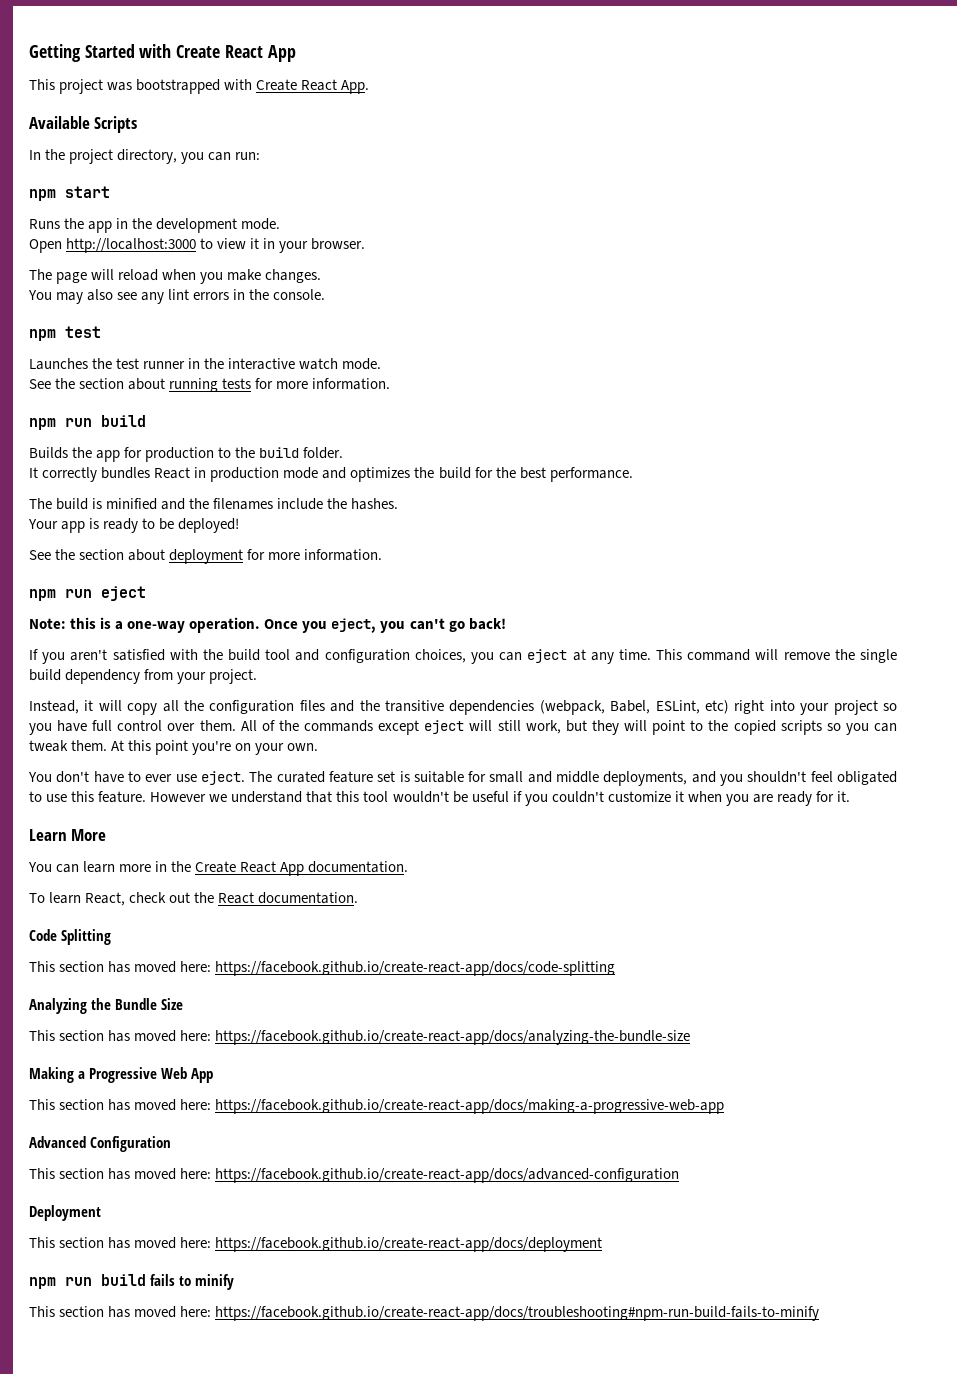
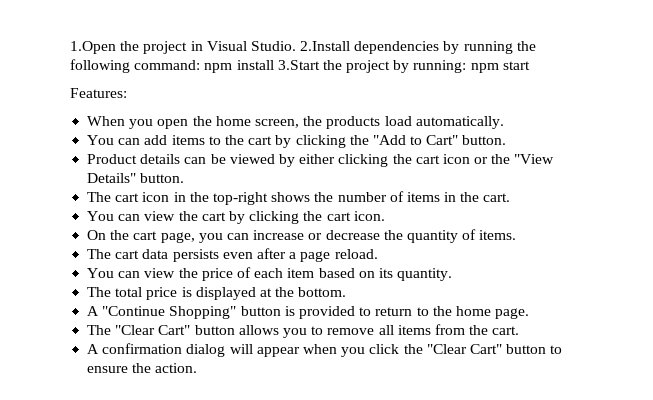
- Getting Started with Create React App
- This project was bootstrapped with Create React App.
- Available Scripts
- In the project directory, you can run:
- npm start
- Runs the app in the development mode.
- Open http://localhost:3000 to view it in your browser.
- The page will reload when you make changes.
- You may also see any lint errors in the console.
- npm test
- Launches the test runner in the interactive watch mode.
- See the section about running tests for more information.
- npm run build
- Builds the app for production to the build folder.
- It correctly bundles React in production mode and optimizes the build for the best performance.
- The build is minified and the filenames include the hashes.
- Your app is ready to be deployed!
- See the section about deployment for more information.
- npm run eject
- Note: this is a one-way operation. Once you eject, you can't go back!
- If you aren't satisfied with the build tool and configuration choices, you can eject at any time. This command will remove the single build dependency from your project.
- Instead, it will copy all the configuration files and the transitive dependencies (webpack, Babel, ESLint, etc) right into your project so you have full control over them. All of the commands except eject will still work, but they will point to the copied scripts so you can tweak them. At this point you're on your own.
- You don't have to ever use eject. The curated feature set is suitable for small and middle deployments, and you shouldn't feel obligated to use this feature. However we understand that this tool wouldn't be useful if you couldn't customize it when you are ready for it.
- Learn More
- You can learn more in the Create React App documentation.
- To learn React, check out the React documentation.
- Code Splitting
- This section has moved here: https://facebook.github.io/create-react-app/docs/code-splitting
- Analyzing the Bundle Size
- This section has moved here: https://facebook.github.io/create-react-app/docs/analyzing-the-bundle-size
- Making a Progressive Web App
- This section has moved here: https://facebook.github.io/create-react-app/docs/making-a-progressive-web-app
- Advanced Configuration
- This section has moved here: https://facebook.github.io/create-react-app/docs/advanced-configuration
- Deployment
- This section has moved here: https://facebook.github.io/create-react-app/docs/deployment
- npm run build fails to minify
- This section has moved here: https://facebook.github.io/create-react-app/docs/troubleshooting#npm-run-build-fails-to-minify
+ 1.Open the project in Visual Studio. 2.Install dependencies by running the following command: npm install 3.Start the project by running: npm start
+ Features:
+ When you open the home screen, the products load automatically.
+ You can add items to the cart by clicking the "Add to Cart" button.
+ Product details can be viewed by either clicking the cart icon or the "View Details" button.
+ The cart icon in the top-right shows the number of items in the cart.
+ You can view the cart by clicking the cart icon.
+ On the cart page, you can increase or decrease the quantity of items.
+ The cart data persists even after a page reload.
+ You can view the price of each item based on its quantity.
+ The total price is displayed at the bottom.
+ A "Continue Shopping" button is provided to return to the home page.
+ The "Clear Cart" button allows you to remove all items from the cart.
+ A confirmation dialog will appear when you click the "Clear Cart" button to ensure the action.

